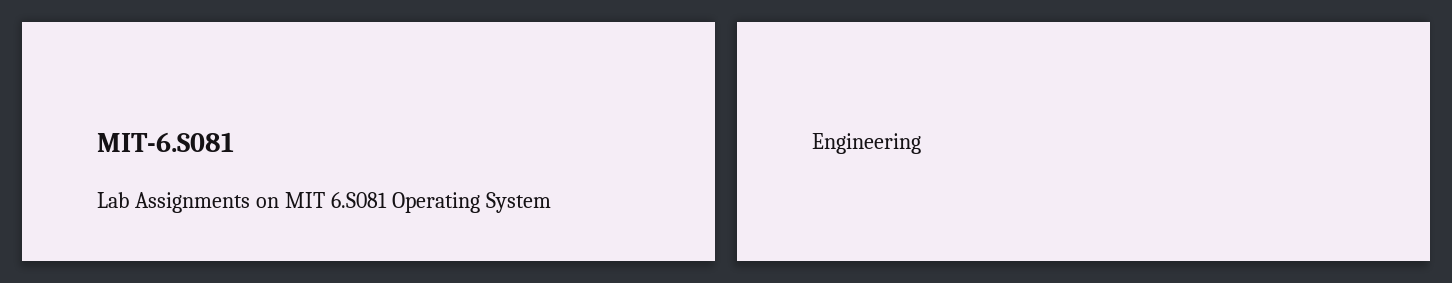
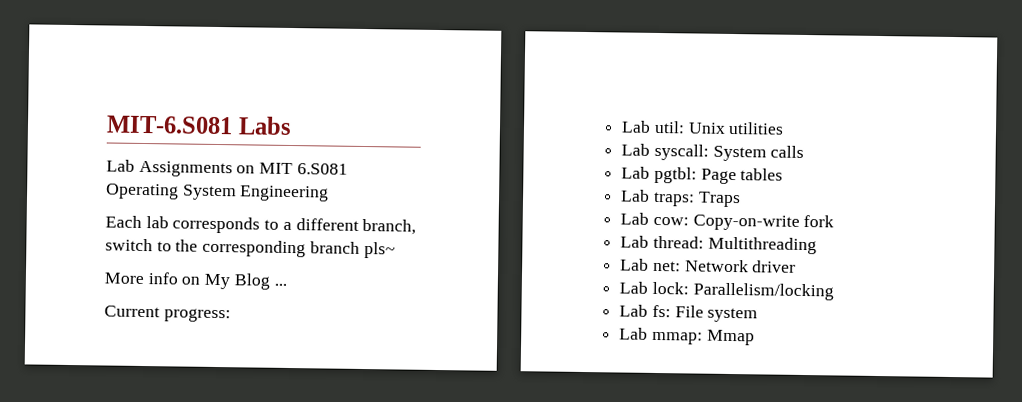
- MIT-6.S081
+ MIT-6.S081 Labs
+ Each lab corresponds to a different branch, switch to the corresponding branch pls~
+ More info on My Blog ...
+ Current progress:
+ Lab util: Unix utilities
+ Lab syscall: System calls
+ Lab pgtbl: Page tables
+ Lab traps: Traps
+ Lab cow: Copy-on-write fork
+ Lab thread: Multithreading
+ Lab net: Network driver
+ Lab lock: Parallelism/locking
+ Lab fs: File system
+ Lab mmap: Mmap

